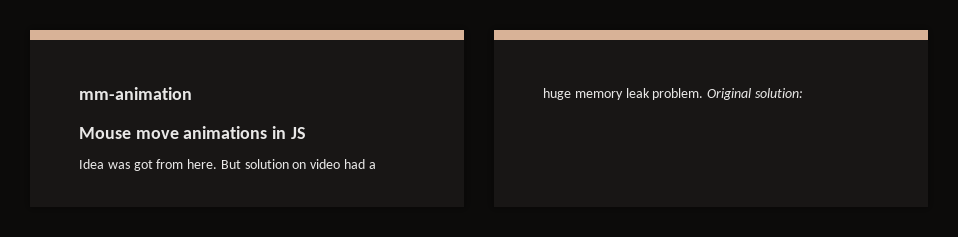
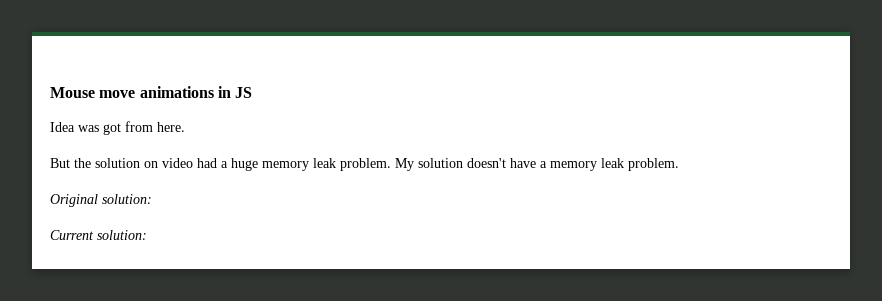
- mm-animation
- Idea was got from here. But solution on video had a huge memory leak problem. Original solution:
+ Idea was got from here.
+ But the solution on video had a huge memory leak problem. My solution doesn't have a memory leak problem.
+ Original solution:
+ Current solution:

